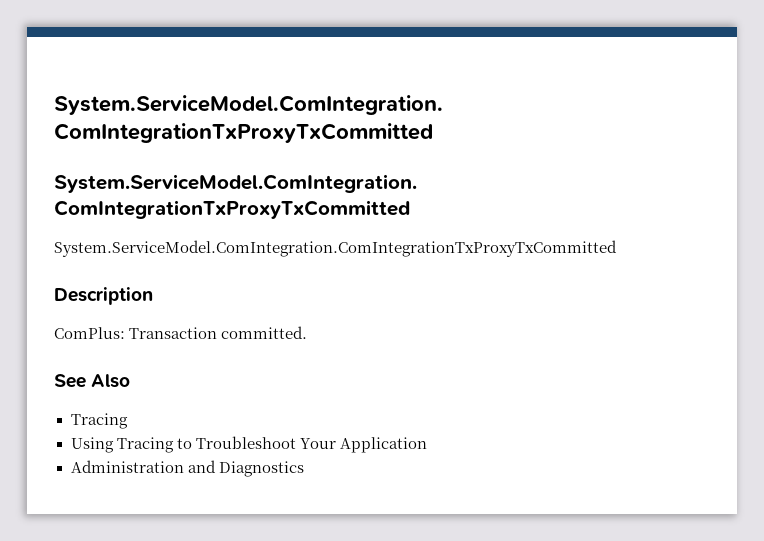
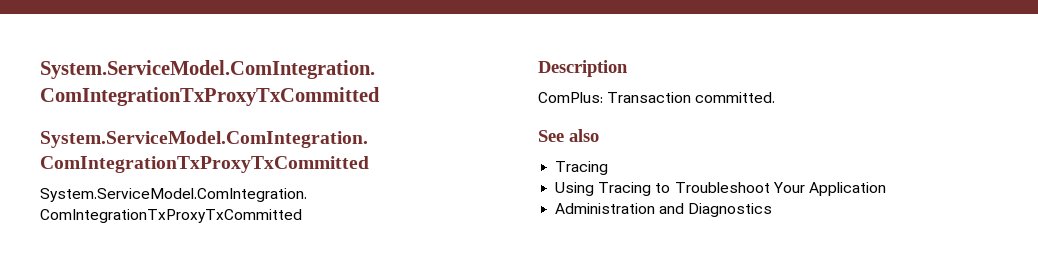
- See Also
+ See also

